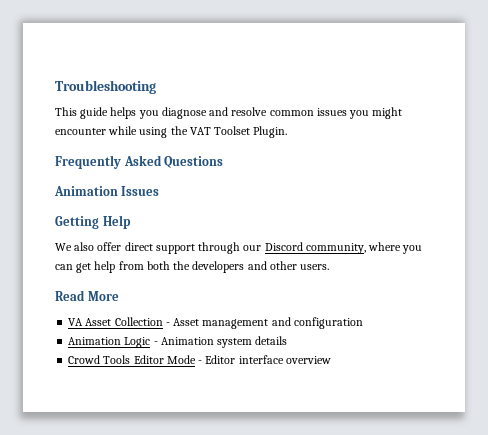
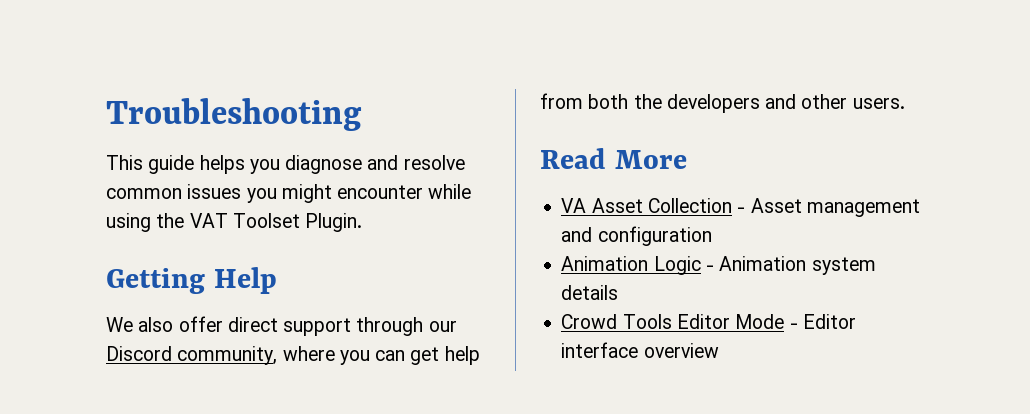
- Frequently Asked Questions
- Animation Issues

